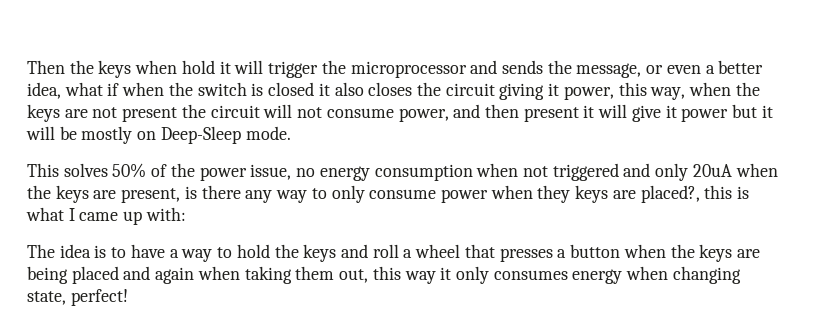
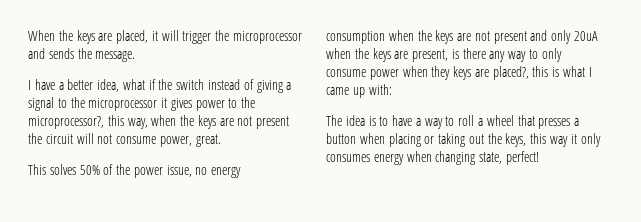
- Then the keys when hold it will trigger the microprocessor and sends the message, or even a better idea, what if when the switch is closed it also closes the circuit giving it power, this way, when the keys are not present the circuit will not consume power, and then present it will give it power but it will be mostly on Deep-Sleep mode.
+ When the keys are placed, it will trigger the microprocessor and sends the message.
+ I have a better idea, what if the switch instead of giving a signal to the microprocessor it gives power to the microprocessor?, this way, when the keys are not present the circuit will not consume power, great.
- This solves 50% of the power issue, no energy consumption when not triggered and only 20uA when the keys are present, is there any way to only consume power when they keys are placed?, this is what I came up with:
+ This solves 50% of the power issue, no energy consumption when the keys are not present and only 20uA when the keys are present, is there any way to only consume power when they keys are placed?, this is what I came up with:
- The idea is to have a way to hold the keys and roll a wheel that presses a button when the keys are being placed and again when taking them out, this way it only consumes energy when changing state, perfect!
+ The idea is to have a way to roll a wheel that presses a button when placing or taking out the keys, this way it only consumes energy when changing state, perfect!

